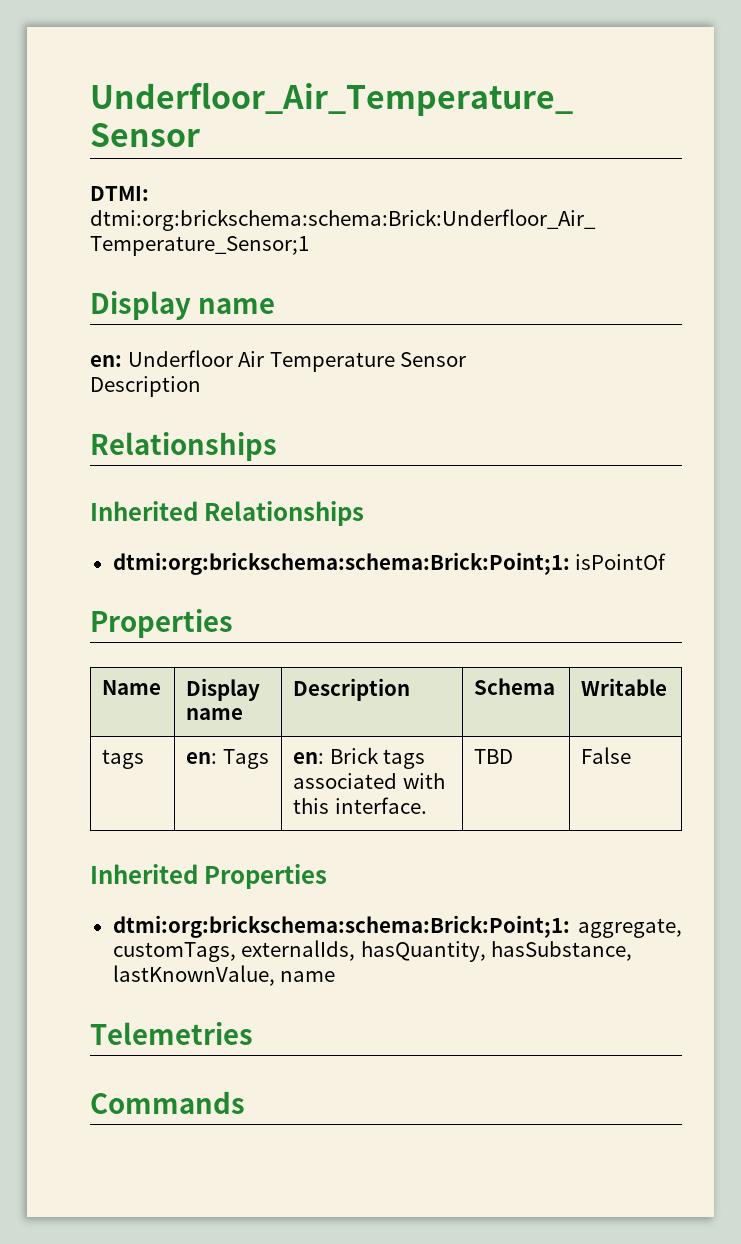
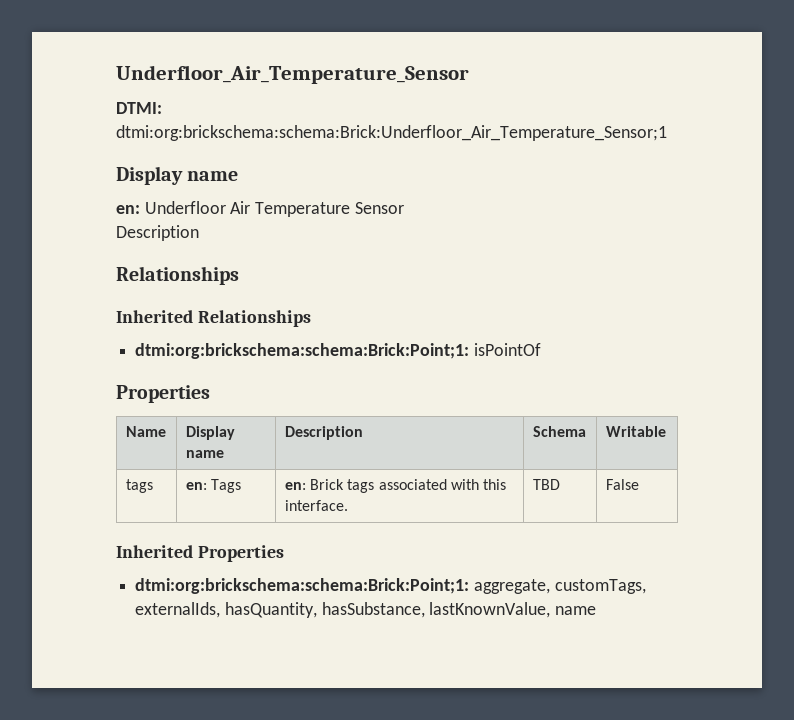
- Telemetries
- Commands

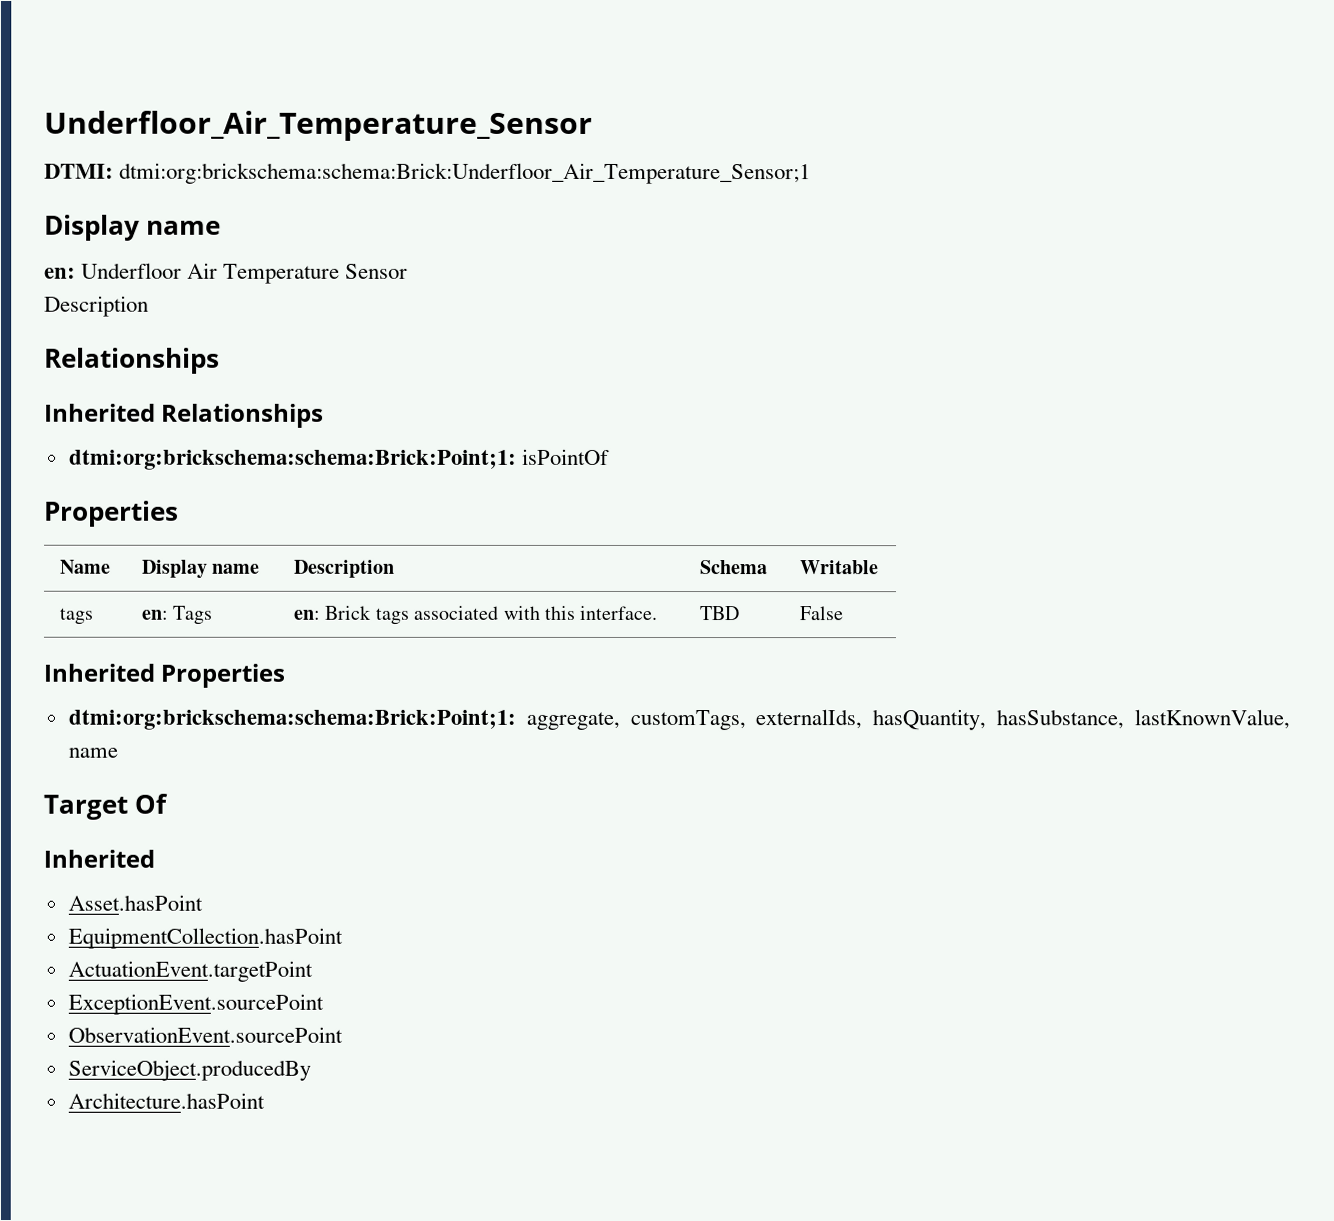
+ Target Of
+ Inherited
+ Asset.hasPoint
+ EquipmentCollection.hasPoint
+ ActuationEvent.targetPoint
+ ExceptionEvent.sourcePoint
+ ObservationEvent.sourcePoint
+ ServiceObject.producedBy
+ Architecture.hasPoint

